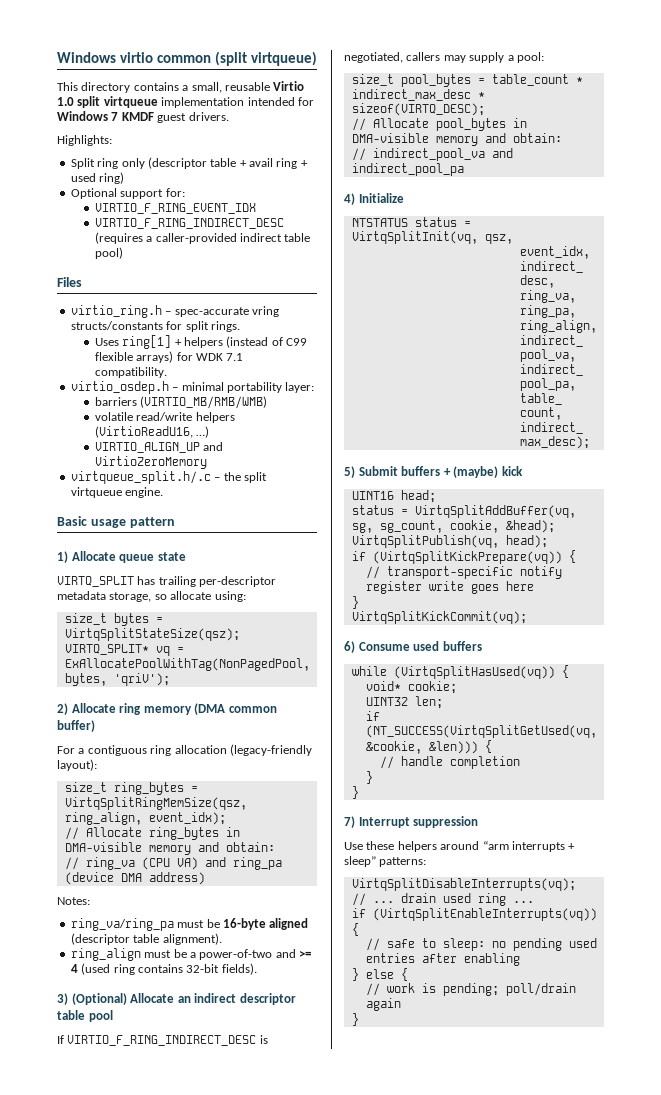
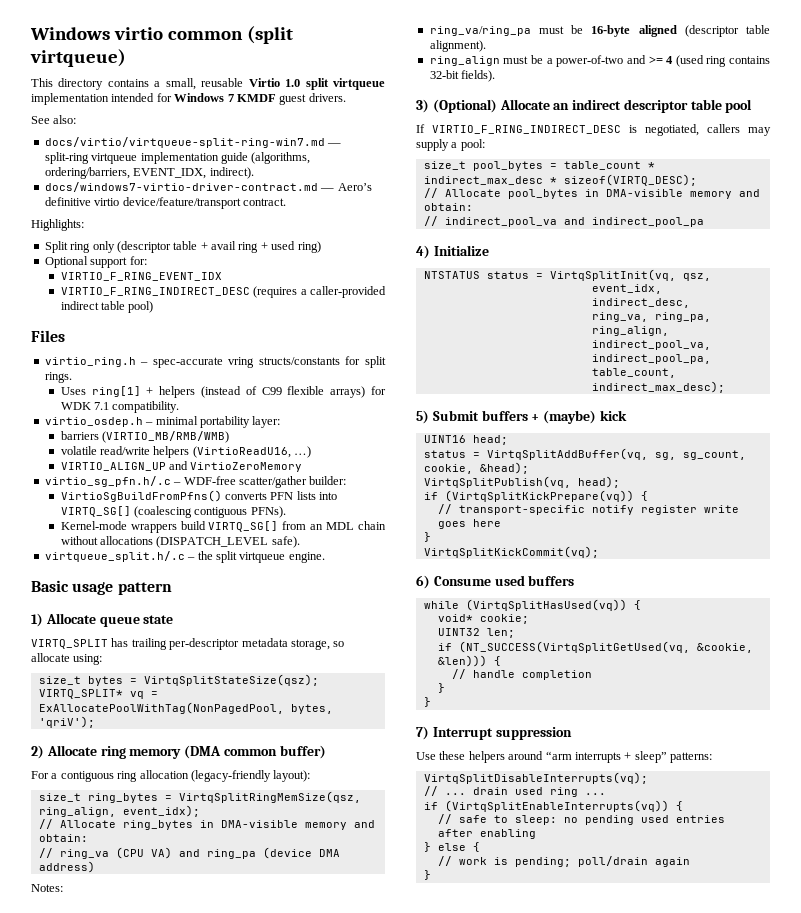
+ See also:
+ docs/virtio/virtqueue-split-ring-win7.md — split-ring virtqueue implementation guide (algorithms, ordering/barriers, EVENT_IDX, indirect).
+ docs/windows7-virtio-driver-contract.md — Aero’s definitive virtio device/feature/transport contract.
+ virtio_sg_pfn.h/.c – WDF-free scatter/gather builder:
+ VirtioSgBuildFromPfns() converts PFN lists into VIRTQ_SG[] (coalescing contiguous PFNs).
+ Kernel-mode wrappers build VIRTQ_SG[] from an MDL chain without allocations (DISPATCH_LEVEL safe).

